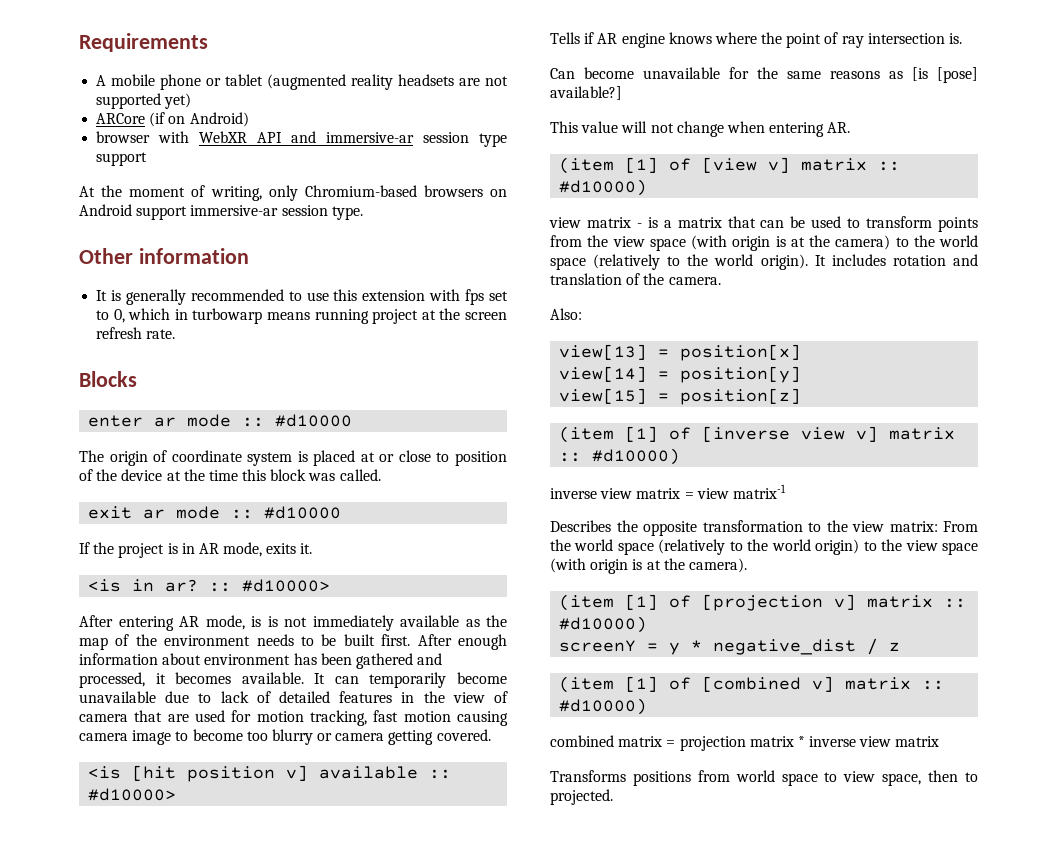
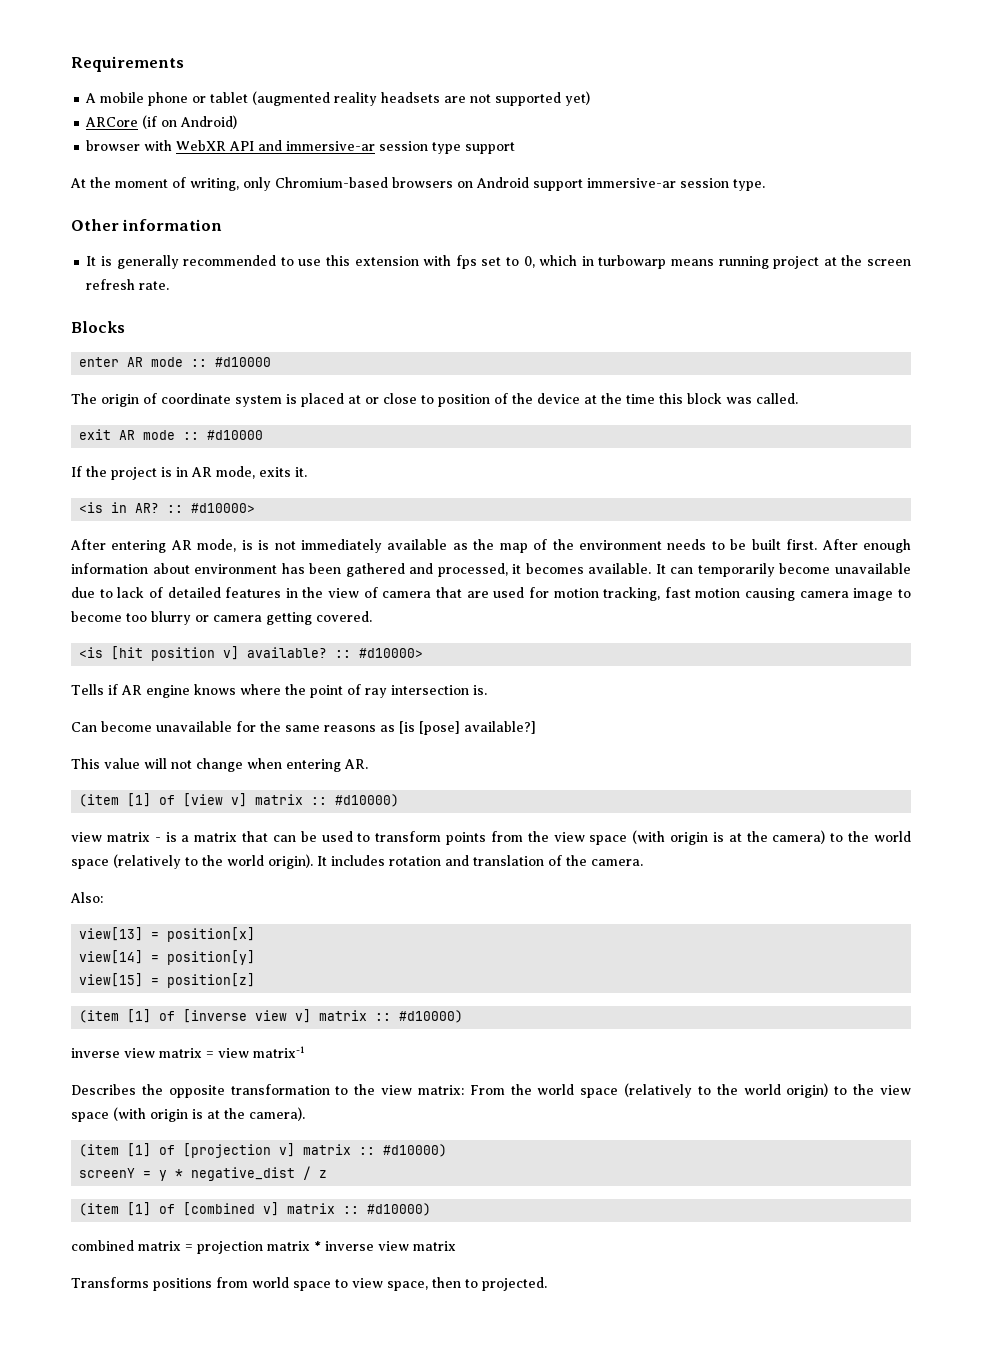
- enter ar mode :: #d10000
+ enter AR mode :: #d10000
- exit ar mode :: #d10000
+ exit AR mode :: #d10000
- <is in ar? :: #d10000>
+ <is in AR? :: #d10000>
- <is [hit position v] available :: #d10000>
+ <is [hit position v] available? :: #d10000>

